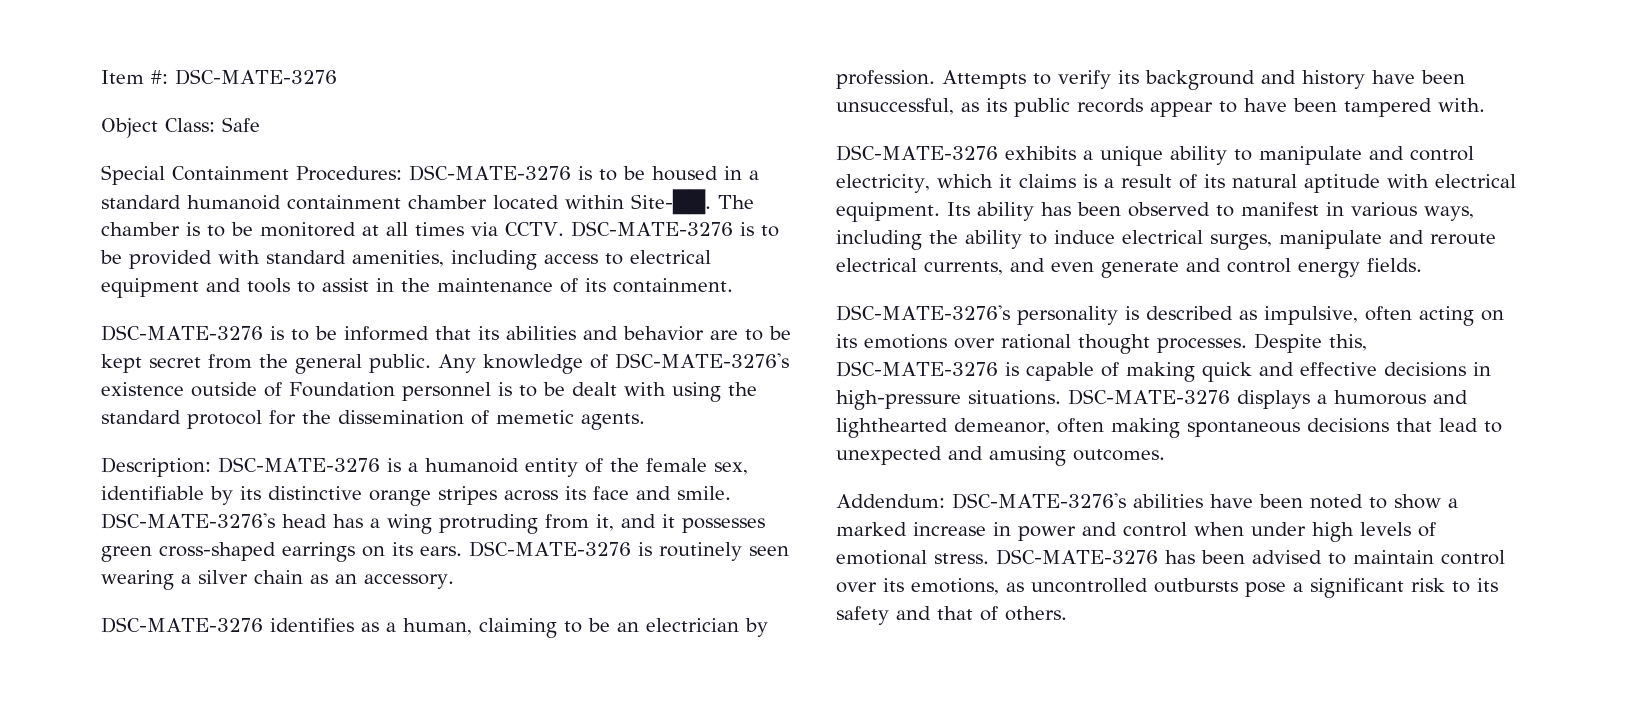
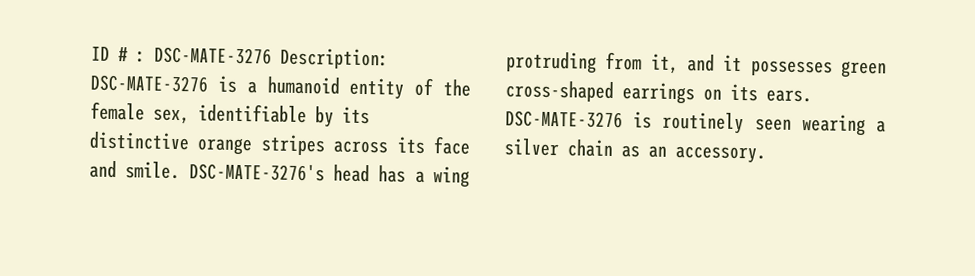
- Item #: DSC-MATE-3276
- Object Class: Safe
- Special Containment Procedures: DSC-MATE-3276 is to be housed in a standard humanoid containment chamber located within Site-██. The chamber is to be monitored at all times via CCTV. DSC-MATE-3276 is to be provided with standard amenities, including access to electrical equipment and tools to assist in the maintenance of its containment.
- DSC-MATE-3276 is to be informed that its abilities and behavior are to be kept secret from the general public. Any knowledge of DSC-MATE-3276's existence outside of Foundation personnel is to be dealt with using the standard protocol for the dissemination of memetic agents.
- Description: DSC-MATE-3276 is a humanoid entity of the female sex, identifiable by its distinctive orange stripes across its face and smile.
+ ID # : DSC-MATE-3276 Description: DSC-MATE-3276 is a humanoid entity of the female sex, identifiable by its distinctive orange stripes across its face and smile.
- DSC-MATE-3276 identifies as a human, claiming to be an electrician by profession. Attempts to verify its background and history have been unsuccessful, as its public records appear to have been tampered with.
- DSC-MATE-3276 exhibits a unique ability to manipulate and control electricity, which it claims is a result of its natural aptitude with electrical equipment. Its ability has been observed to manifest in various ways, including the ability to induce electrical surges, manipulate and reroute electrical currents, and even generate and control energy fields.
- DSC-MATE-3276's personality is described as impulsive, often acting on its emotions over rational thought processes. Despite this, DSC-MATE-3276 is capable of making quick and effective decisions in high-pressure situations. DSC-MATE-3276 displays a humorous and lighthearted demeanor, often making spontaneous decisions that lead to unexpected and amusing outcomes.
- Addendum: DSC-MATE-3276's abilities have been noted to show a marked increase in power and control when under high levels of emotional stress. DSC-MATE-3276 has been advised to maintain control over its emotions, as uncontrolled outbursts pose a significant risk to its safety and that of others.

